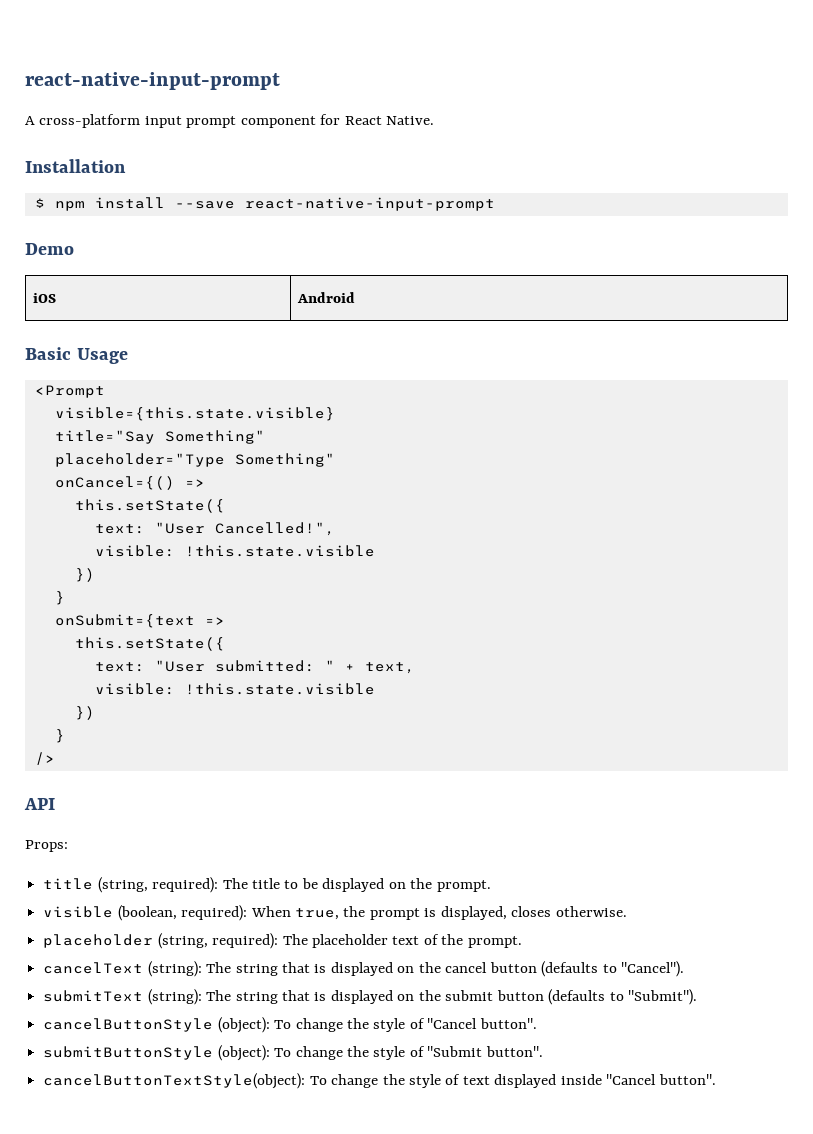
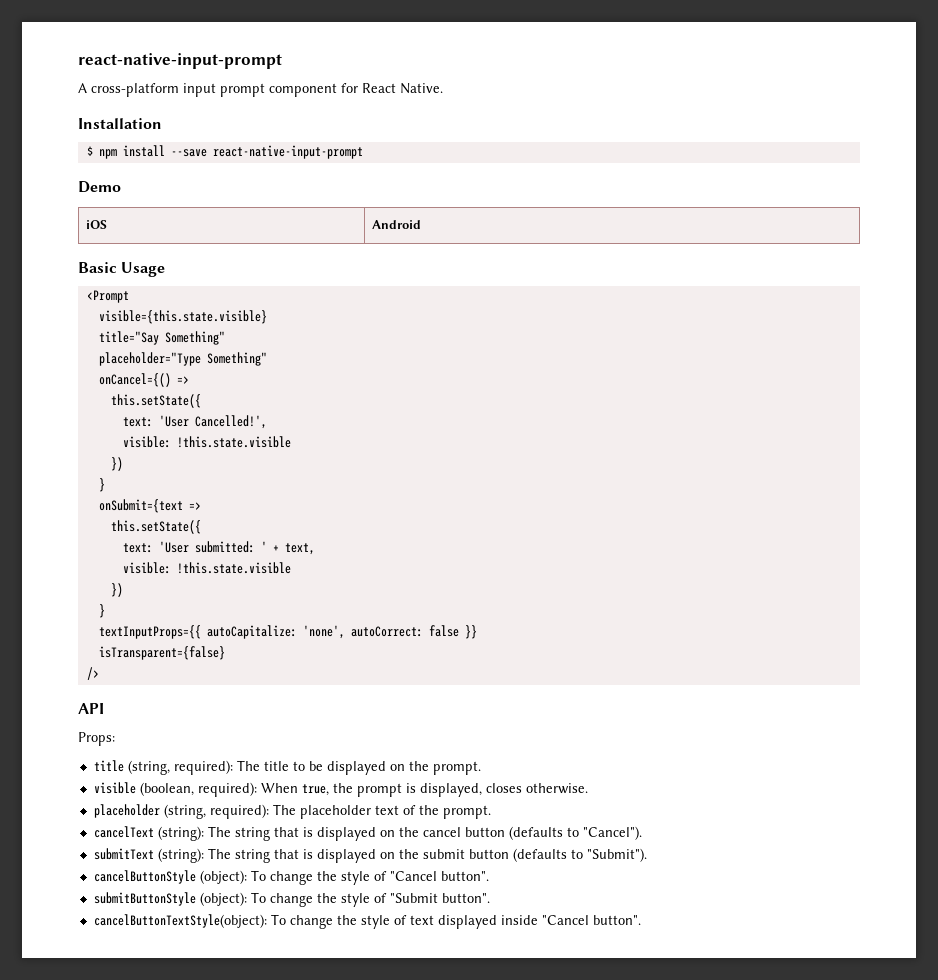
- text: "User Cancelled!",
+ text: 'User Cancelled!',
- text: "User submitted: " + text,
+ text: 'User submitted: ' + text,
+ textInputProps={{ autoCapitalize: 'none', autoCorrect: false }}
+ isTransparent={false}

